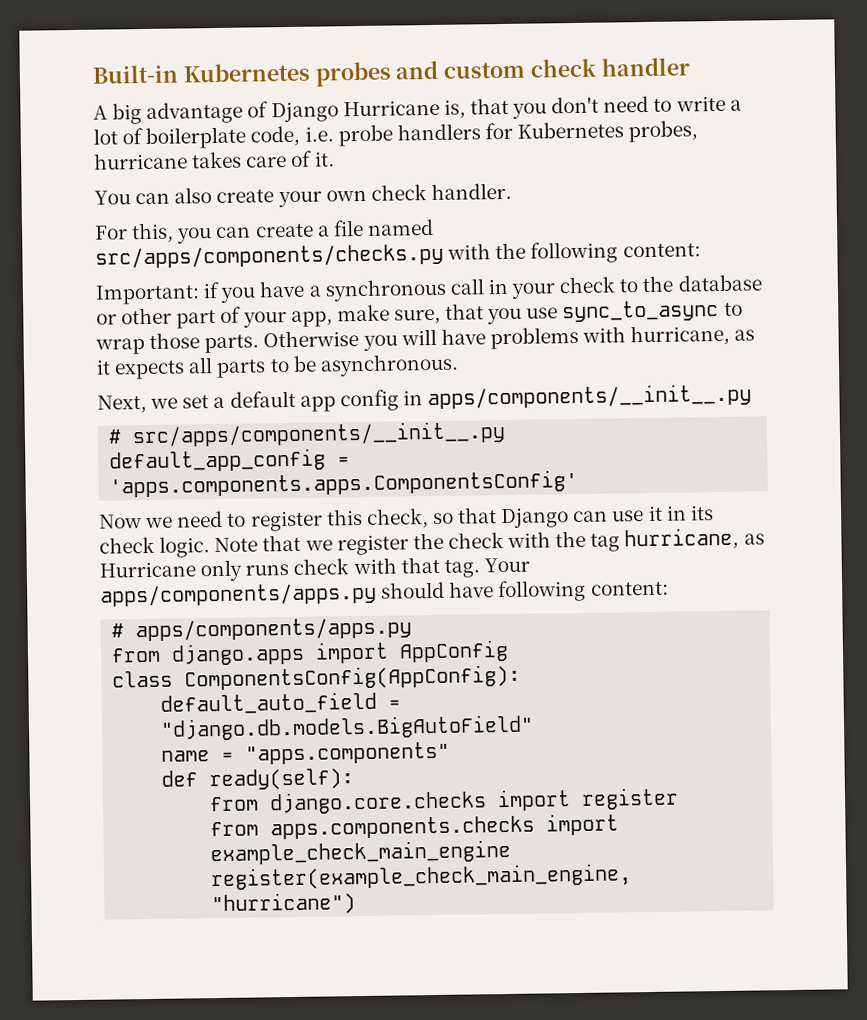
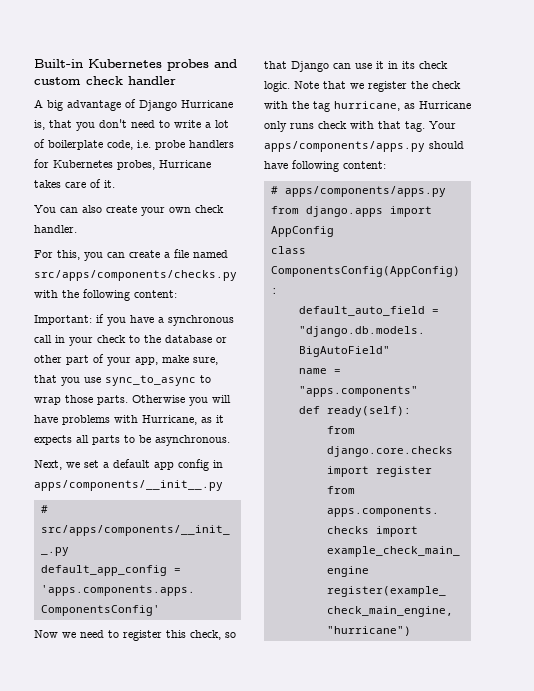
- A big advantage of Django Hurricane is, that you don't need to write a lot of boilerplate code, i.e. probe handlers for Kubernetes probes, hurricane takes care of it.
+ A big advantage of Django Hurricane is, that you don't need to write a lot of boilerplate code, i.e. probe handlers for Kubernetes probes, Hurricane takes care of it.
- Otherwise you will have problems with hurricane, as it expects all parts to be asynchronous.
+ Otherwise you will have problems with Hurricane, as it expects all parts to be asynchronous.

